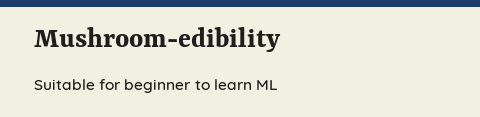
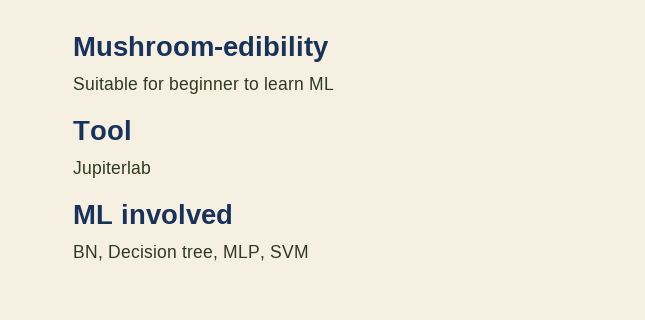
+ Tool
+ Jupiterlab
+ ML involved
+ BN, Decision tree, MLP, SVM

